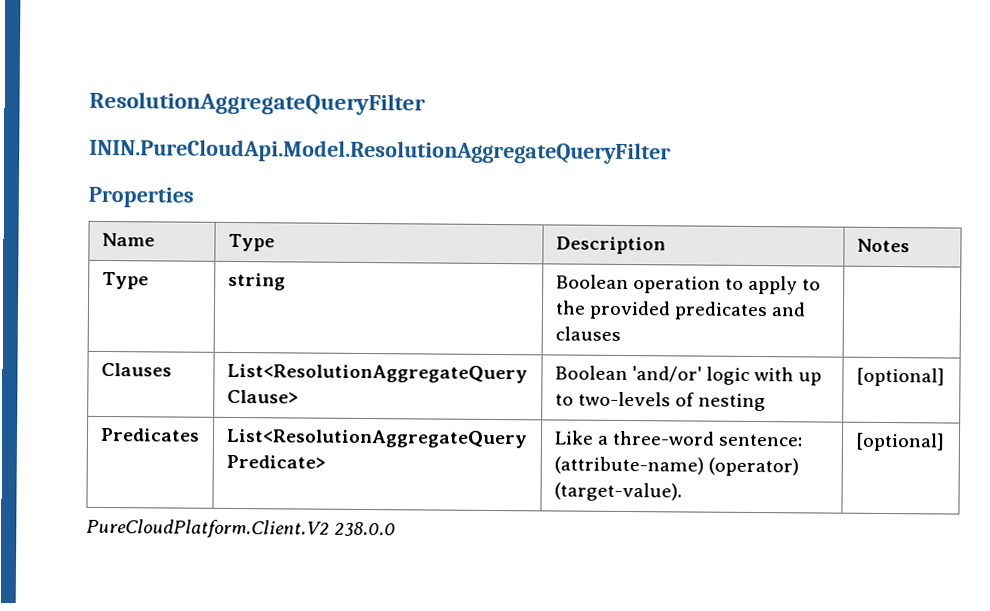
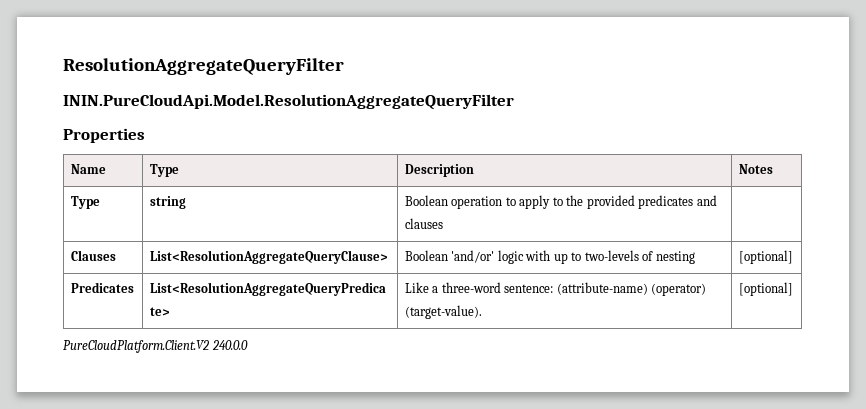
- PureCloudPlatform.Client.V2 238.0.0
+ PureCloudPlatform.Client.V2 240.0.0

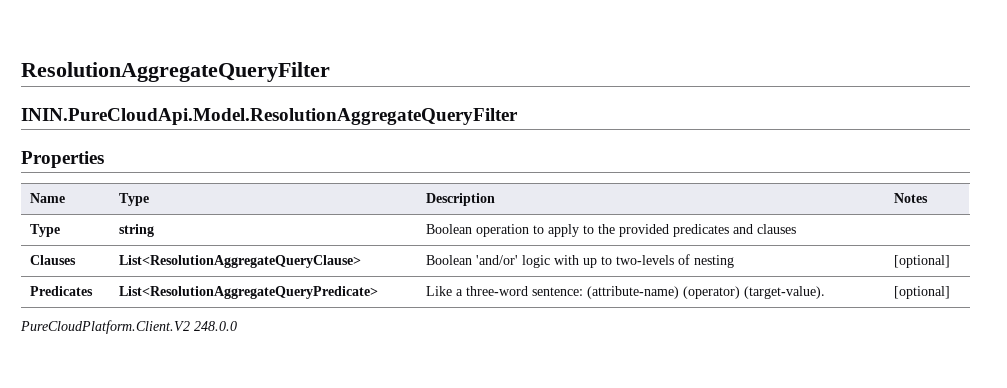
- PureCloudPlatform.Client.V2 240.0.0
+ PureCloudPlatform.Client.V2 248.0.0

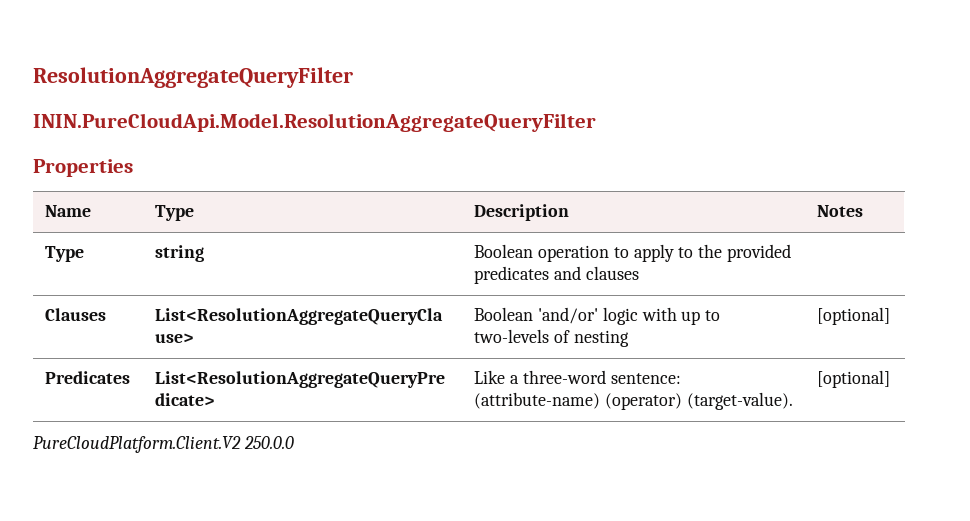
- PureCloudPlatform.Client.V2 248.0.0
+ PureCloudPlatform.Client.V2 250.0.0

